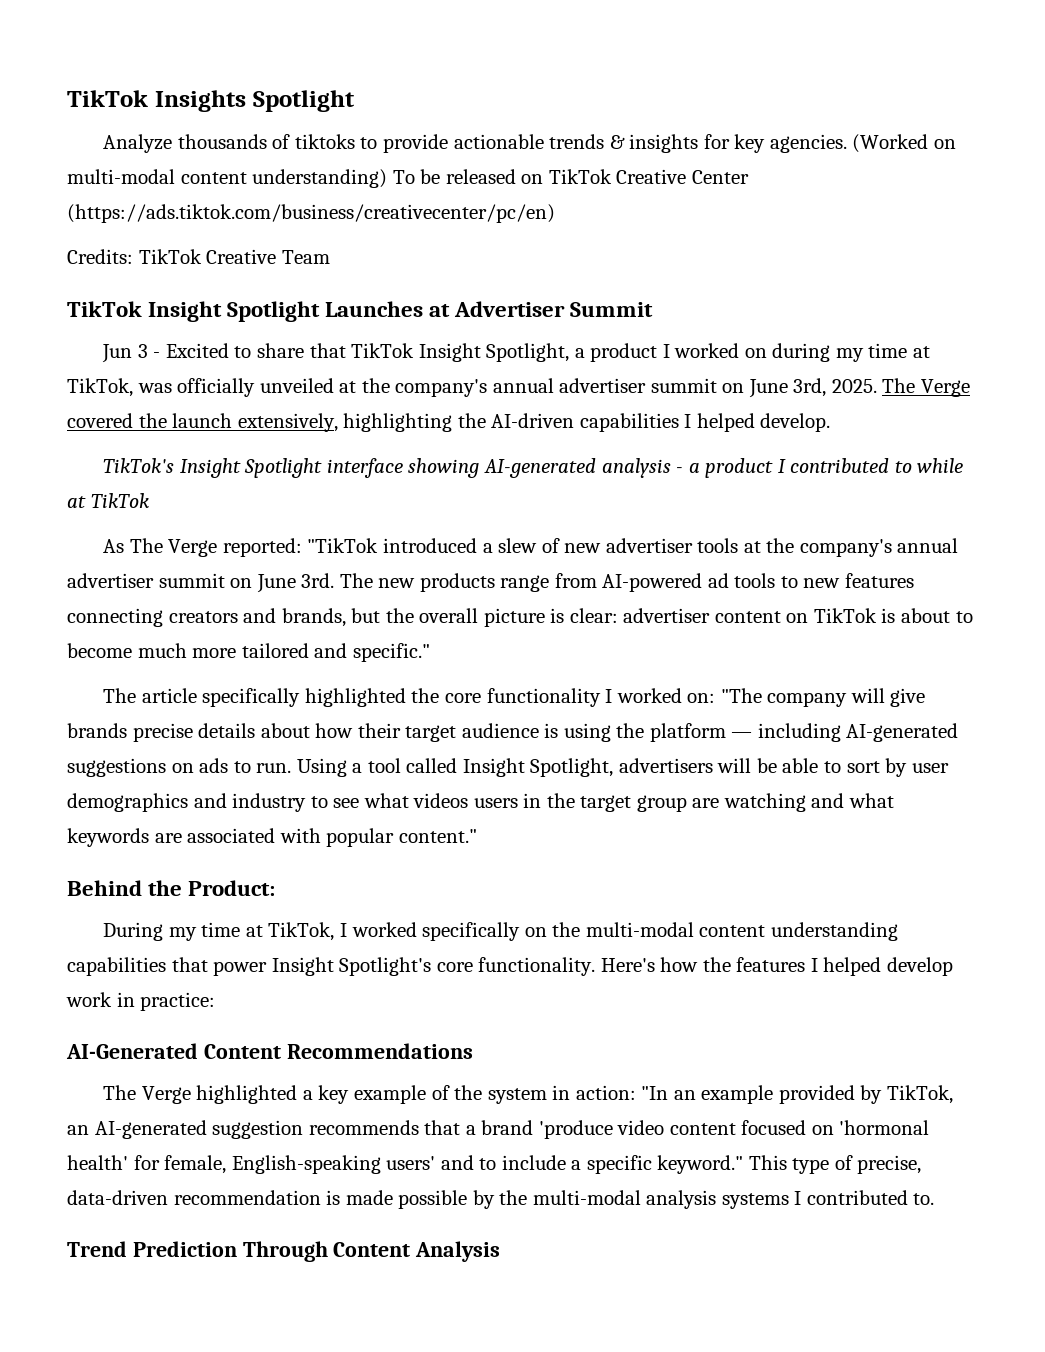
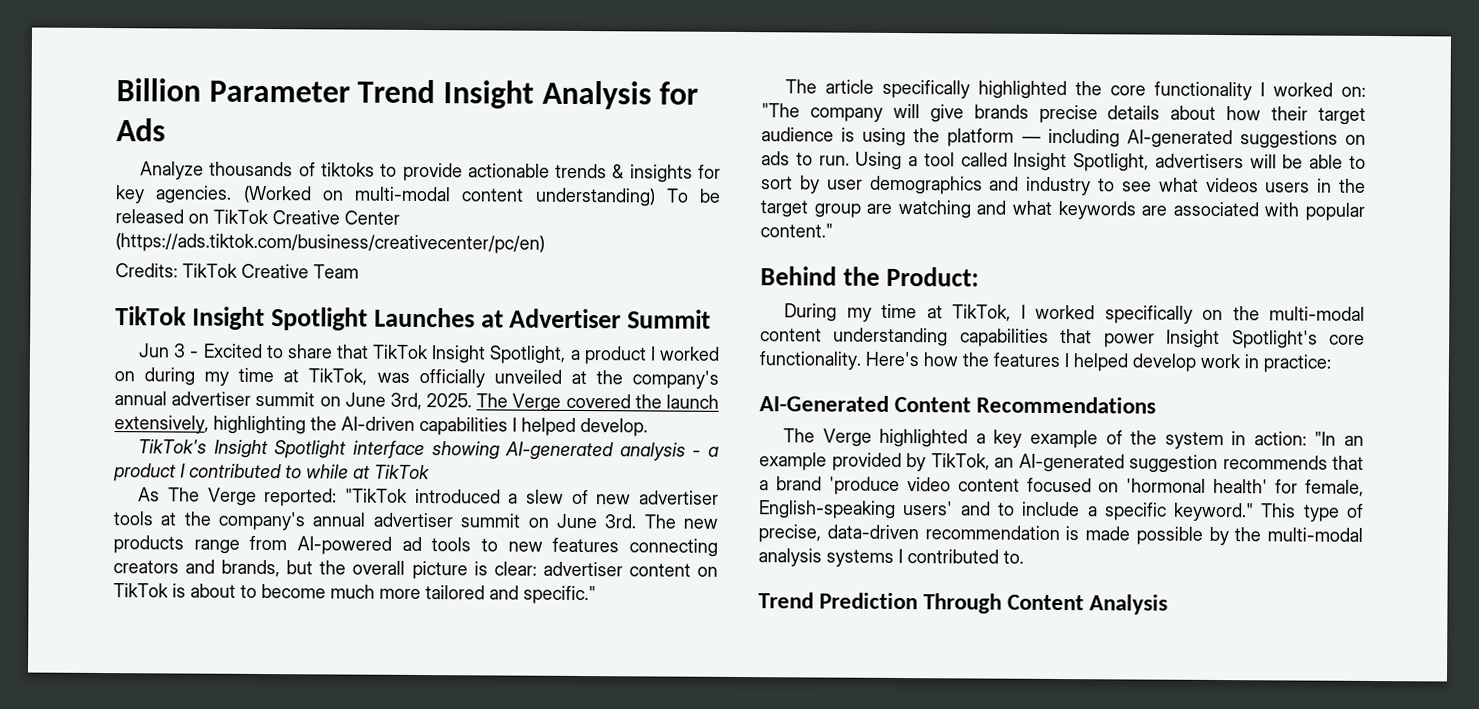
- TikTok Insights Spotlight
+ Billion Parameter Trend Insight Analysis for Ads

